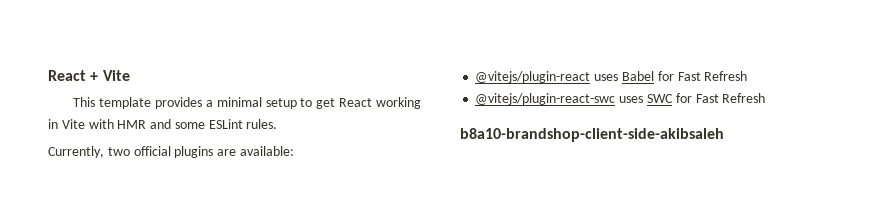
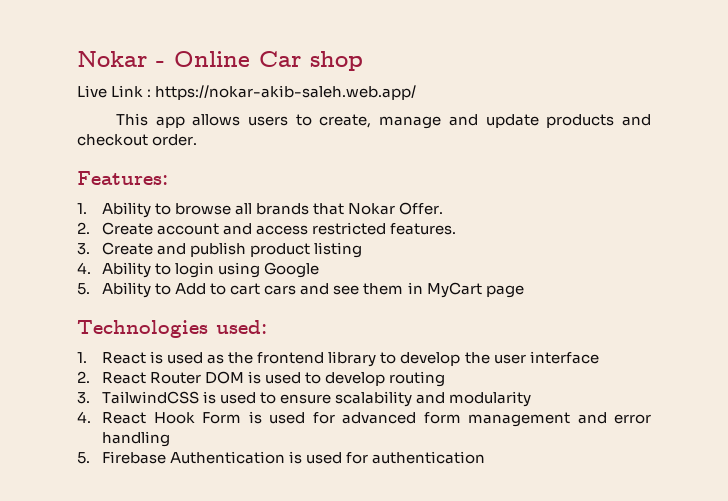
- React + Vite
- This template provides a minimal setup to get React working in Vite with HMR and some ESLint rules.
- Currently, two official plugins are available:
- @vitejs/plugin-react uses Babel for Fast Refresh
- @vitejs/plugin-react-swc uses SWC for Fast Refresh
- b8a10-brandshop-client-side-akibsaleh
+ Nokar - Online Car shop
+ Live Link : https://nokar-akib-saleh.web.app/
+ This app allows users to create, manage and update products and checkout order.
+ Features:
+ 1. Ability to browse all brands that Nokar Offer.
+ 2. Create account and access restricted features.
+ 3. Create and publish product listing
+ 4. Ability to login using Google
+ 5. Ability to Add to cart cars and see them in MyCart page
+ Technologies used:
+ 1. React is used as the frontend library to develop the user interface
+ 2. React Router DOM is used to develop routing
+ 3. TailwindCSS is used to ensure scalability and modularity
+ 4. React Hook Form is used for advanced form management and error handling
+ 5. Firebase Authentication is used for authentication

